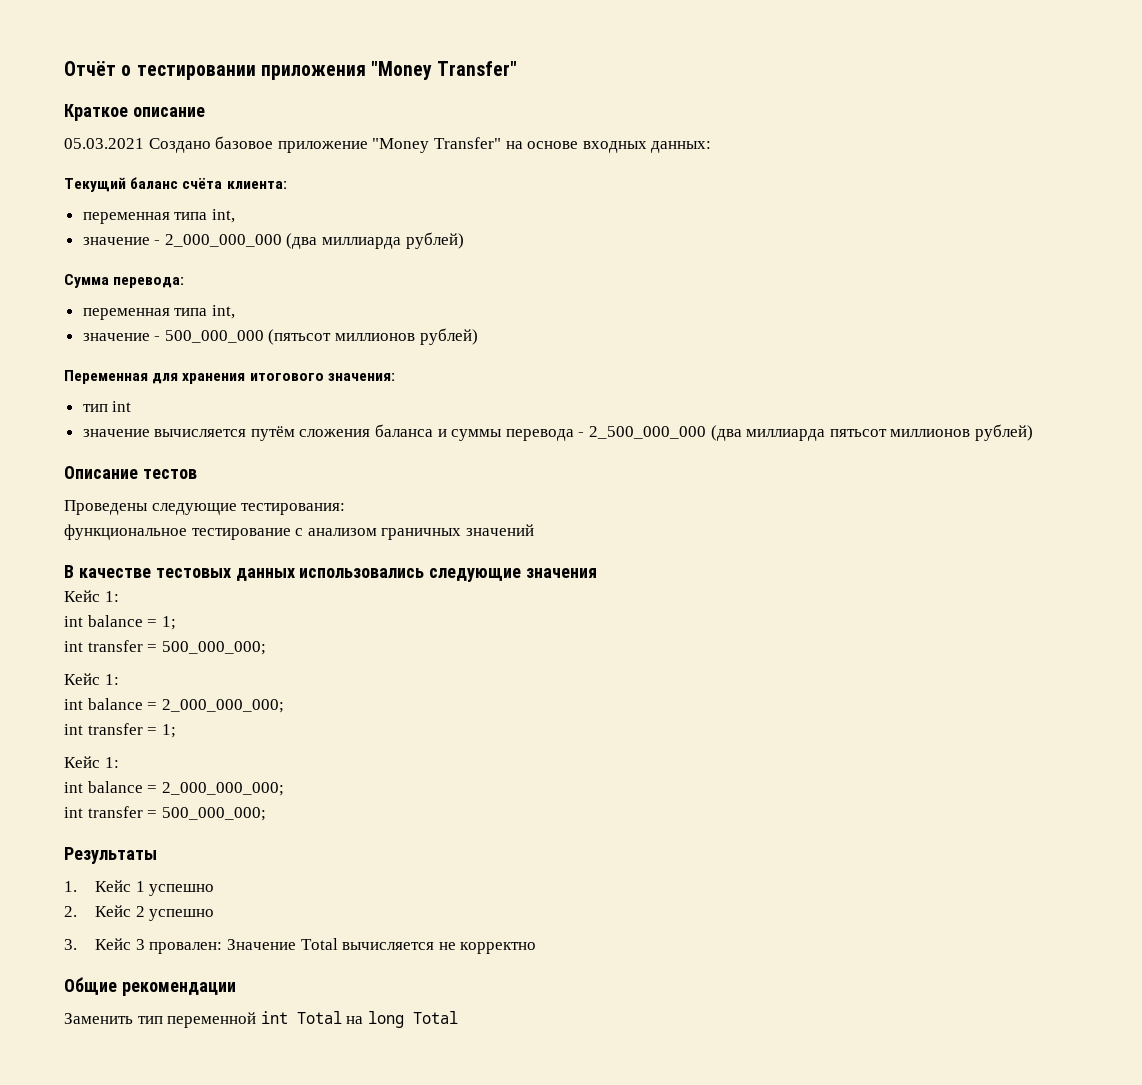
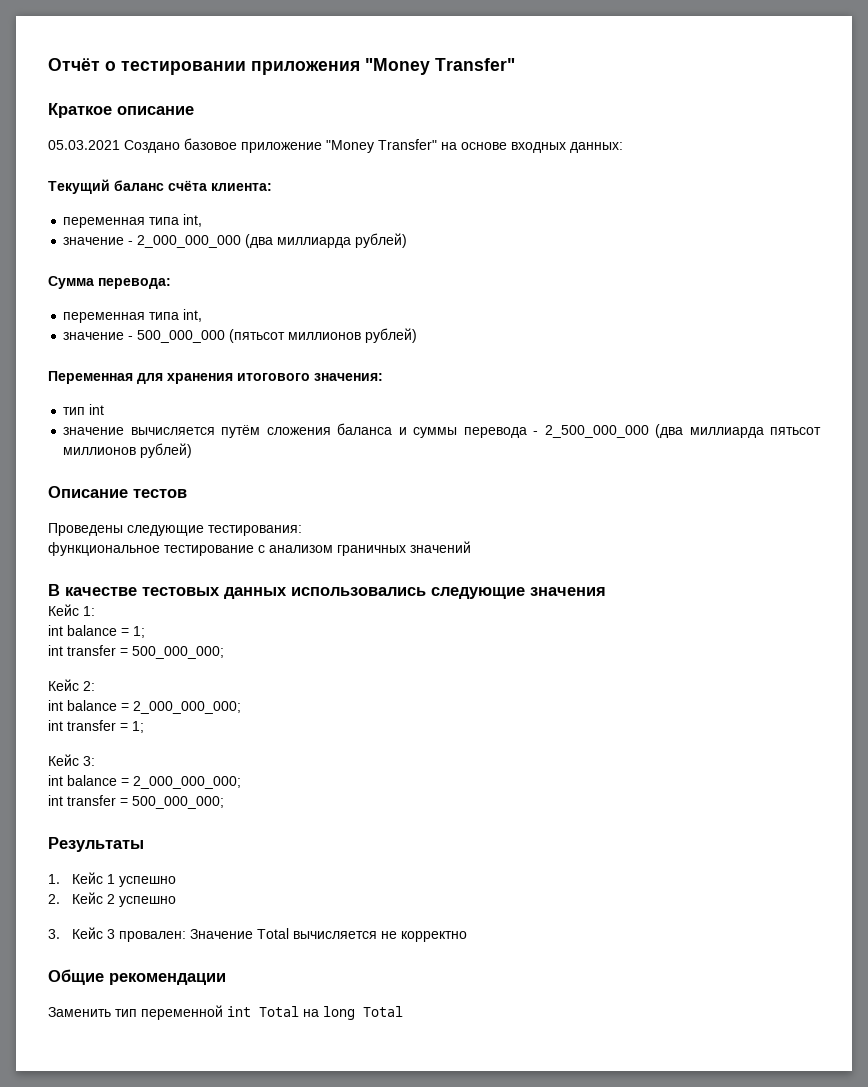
  int balance = 1;
  int transfer = 500_000_000;
- Кейс 1:
+ Кейс 2:
  int transfer = 1;
- Кейс 1:
+ Кейс 3:

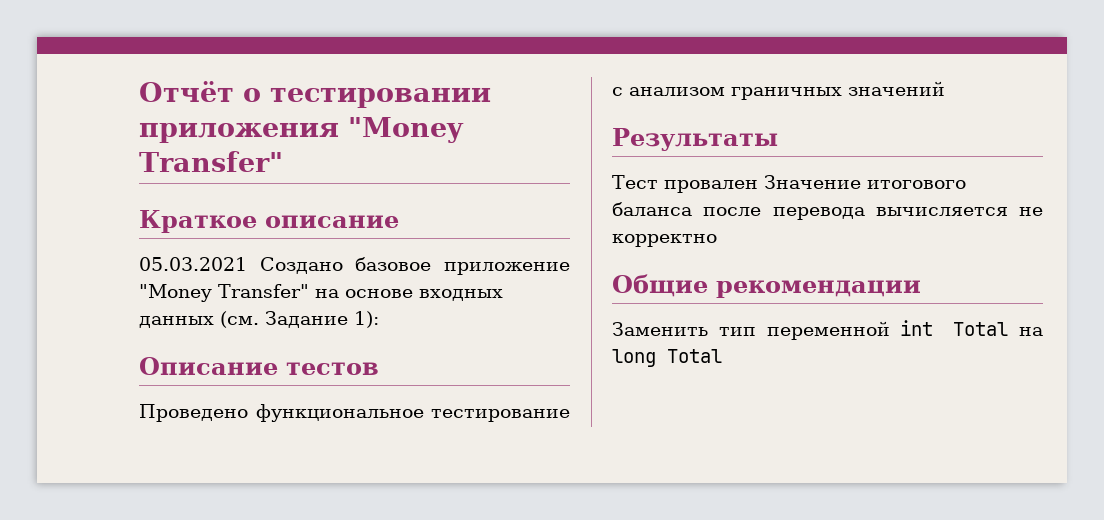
- 05.03.2021 Создано базовое приложение "Money Transfer" на основе входных данных:
- Текущий баланс счёта клиента:
- переменная типа int,
- значение - 2_000_000_000 (два миллиарда рублей)
- Сумма перевода:
- переменная типа int,
- значение - 500_000_000 (пятьсот миллионов рублей)
- Переменная для хранения итогового значения:
- тип int
- значение вычисляется путём сложения баланса и суммы перевода - 2_500_000_000 (два миллиарда пятьсот миллионов рублей)
+ 05.03.2021 Создано базовое приложение "Money Transfer" на основе входных данных (см. Задание 1):
- Проведены следующие тестирования:
- функциональное тестирование с анализом граничных значений
+ Проведено функциональное тестирование с анализом граничных значений
- В качестве тестовых данных использовались следующие значения
- Кейс 1:
- int balance = 1;
- int transfer = 500_000_000;
- Кейс 2:
- int balance = 2_000_000_000;
- int transfer = 1;
- Кейс 3:
- int balance = 2_000_000_000;
- int transfer = 500_000_000;
  Результаты
- 1. Кейс 1 успешно
- 2. Кейс 2 успешно
- 3. Кейс 3 провален: Значение Total вычисляется не корректно
+ Тест провален Значение итогового баланса после перевода вычисляется не корректно

